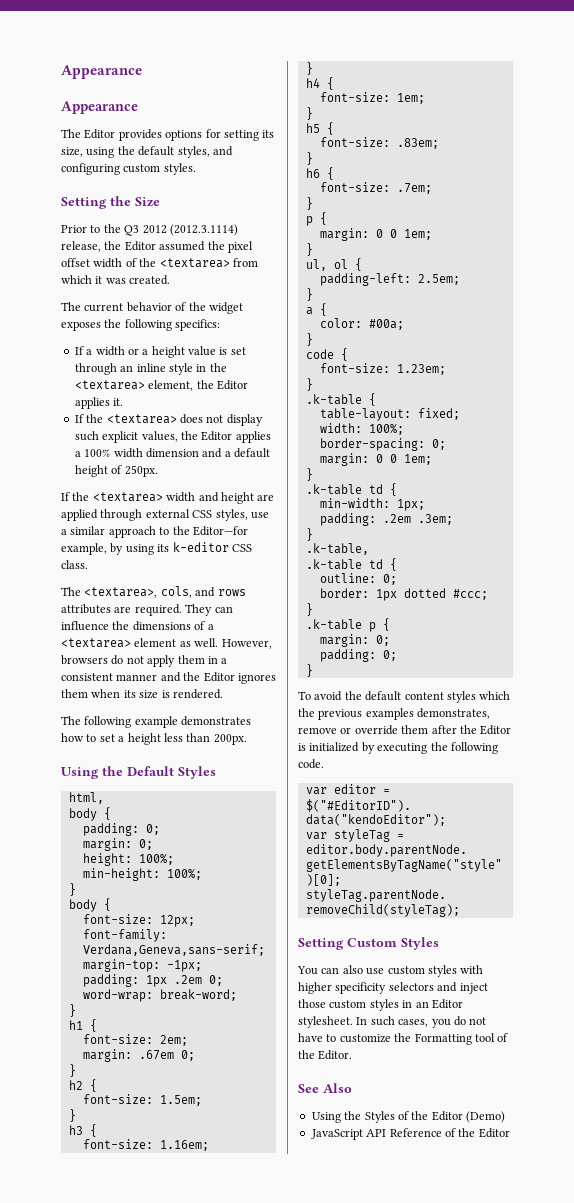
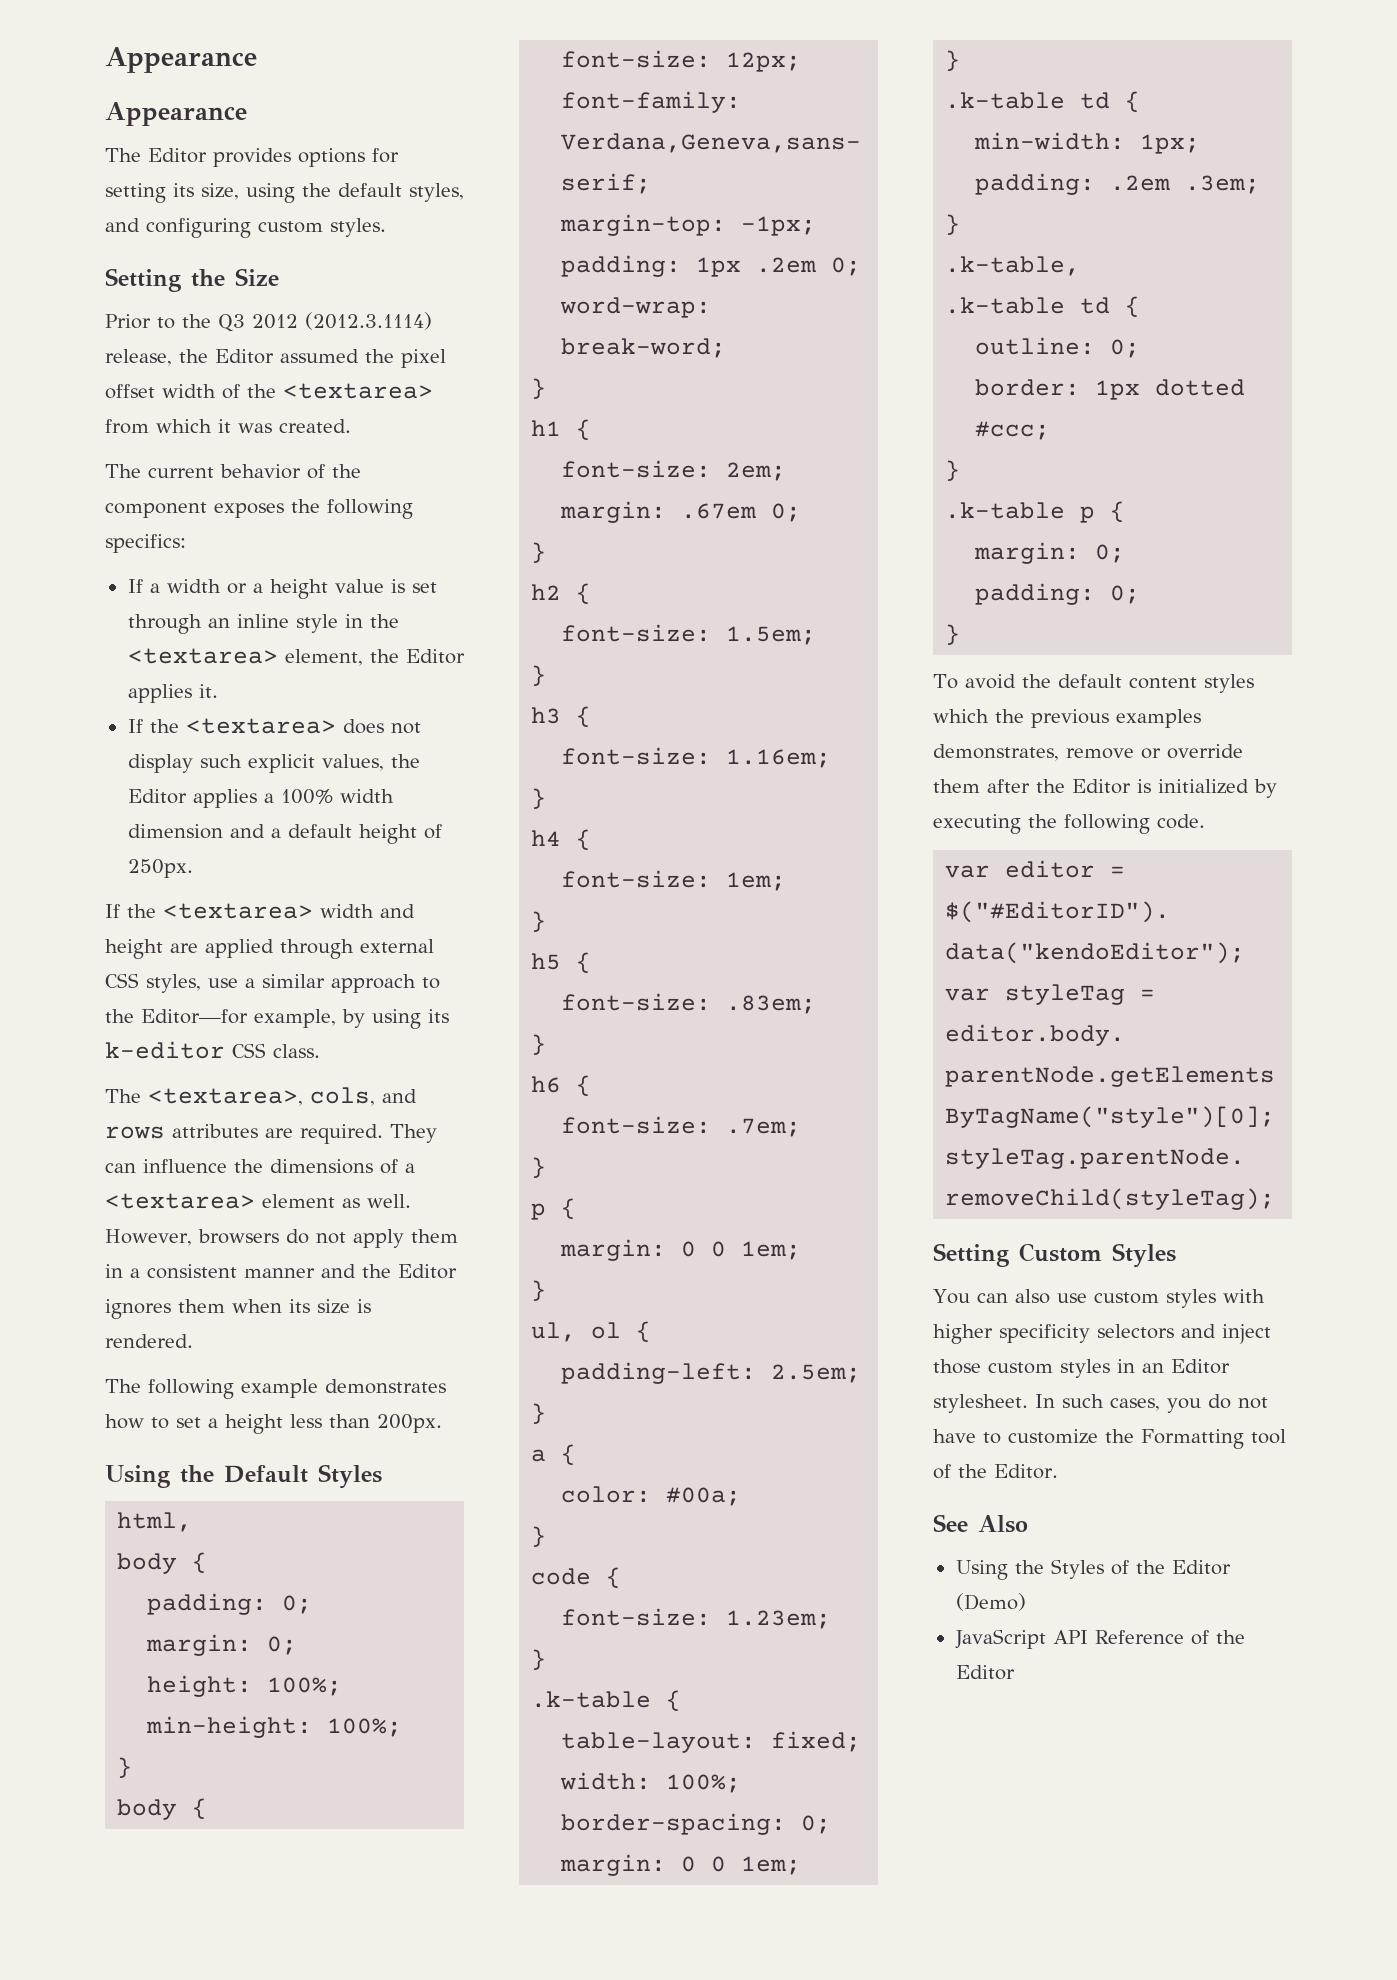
- The current behavior of the widget exposes the following specifics:
+ The current behavior of the component exposes the following specifics:

